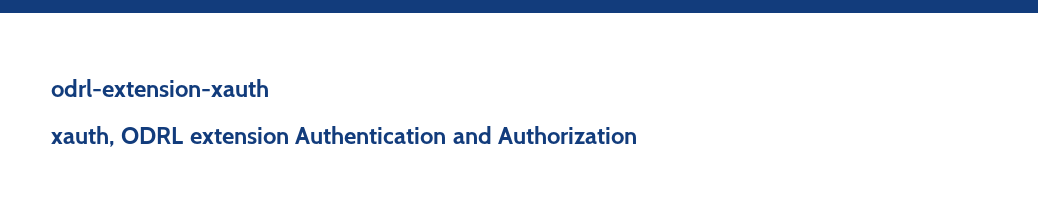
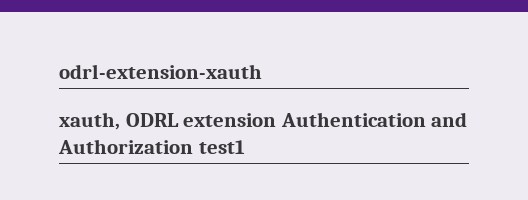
- xauth, ODRL extension Authentication and Authorization
+ xauth, ODRL extension Authentication and Authorization test1

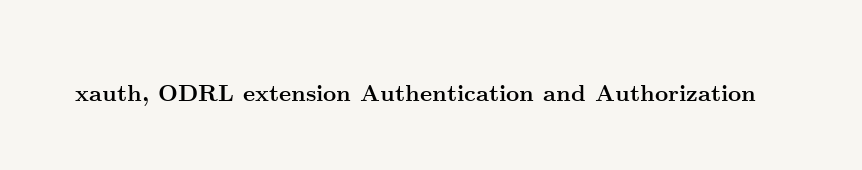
- odrl-extension-xauth
- xauth, ODRL extension Authentication and Authorization test1
+ xauth, ODRL extension Authentication and Authorization

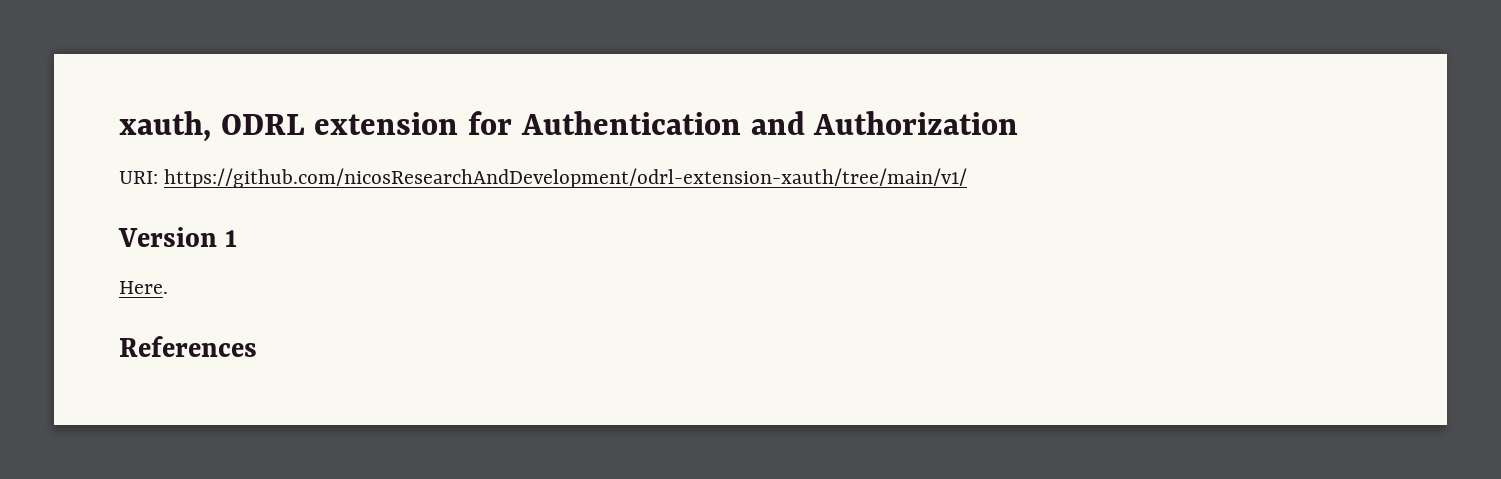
- xauth, ODRL extension Authentication and Authorization
+ xauth, ODRL extension for Authentication and Authorization
+ URI: https://github.com/nicosResearchAndDevelopment/odrl-extension-xauth/tree/main/v1/
+ Version 1
+ Here.
+ References

